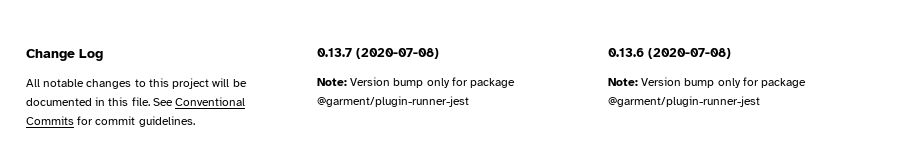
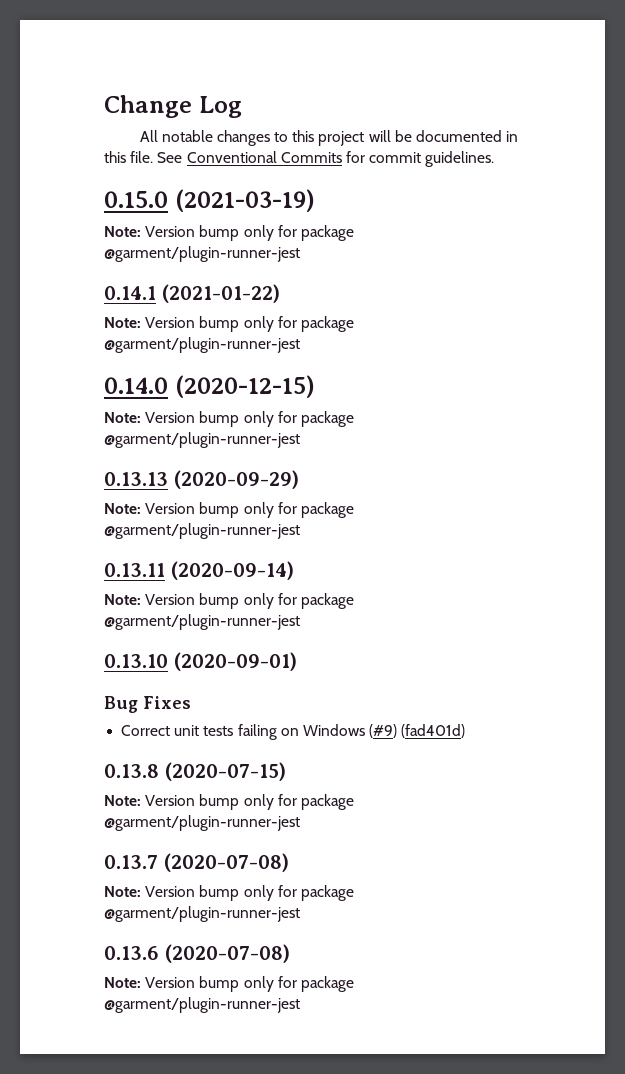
+ 0.15.0 (2021-03-19)
+ Note: Version bump only for package @garment/plugin-runner-jest
+ 0.14.1 (2021-01-22)
+ Note: Version bump only for package @garment/plugin-runner-jest
+ 0.14.0 (2020-12-15)
+ Note: Version bump only for package @garment/plugin-runner-jest
+ 0.13.13 (2020-09-29)
+ Note: Version bump only for package @garment/plugin-runner-jest
+ 0.13.11 (2020-09-14)
+ Note: Version bump only for package @garment/plugin-runner-jest
+ 0.13.10 (2020-09-01)
+ Bug Fixes
+ Correct unit tests failing on Windows (#9) (fad401d)
+ 0.13.8 (2020-07-15)
+ Note: Version bump only for package @garment/plugin-runner-jest

